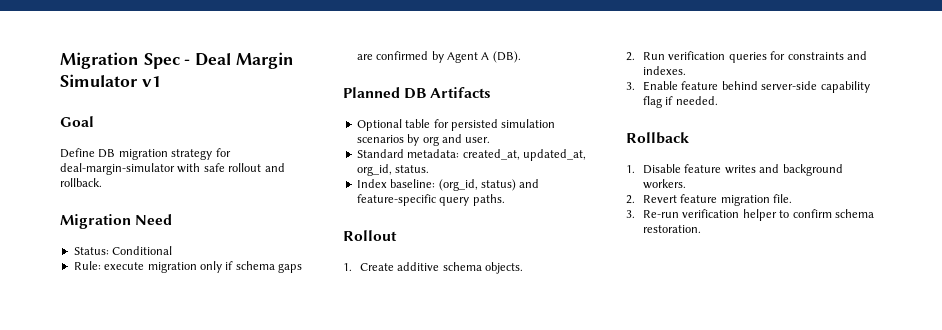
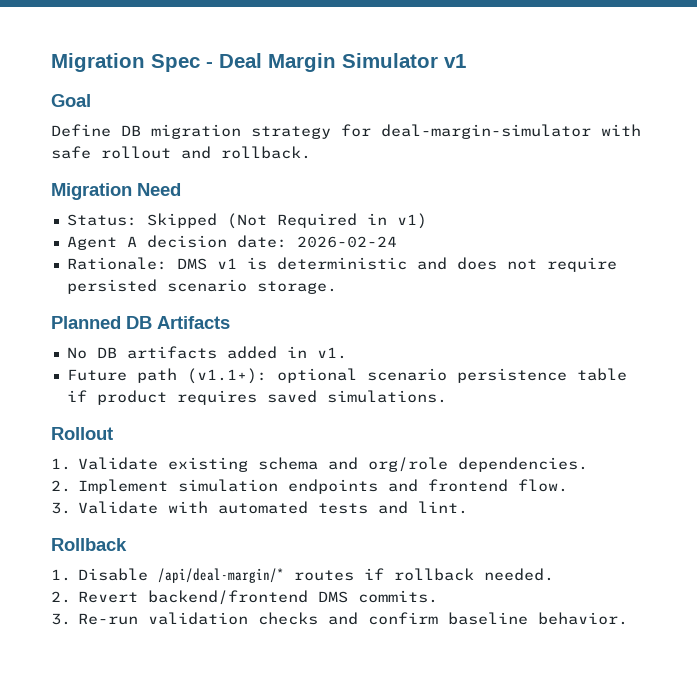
- Status: Conditional
- Rule: execute migration only if schema gaps are confirmed by Agent A (DB).
+ Status: Skipped (Not Required in v1)
+ Agent A decision date: 2026-02-24
+ Rationale: DMS v1 is deterministic and does not require persisted scenario storage.
  Planned DB Artifacts
- Optional table for persisted simulation scenarios by org and user.
- Standard metadata: created_at, updated_at, org_id, status.
- Index baseline: (org_id, status) and feature-specific query paths.
+ No DB artifacts added in v1.
+ Future path (v1.1+): optional scenario persistence table if product requires saved simulations.
  Rollout
- 1. Create additive schema objects.
- 2. Run verification queries for constraints and indexes.
- 3. Enable feature behind server-side capability flag if needed.
+ 1. Validate existing schema and org/role dependencies.
+ 2. Implement simulation endpoints and frontend flow.
+ 3. Validate with automated tests and lint.
  Rollback
- 1. Disable feature writes and background workers.
+ 1. Disable /api/deal-margin/* routes if rollback needed.
- 2. Revert feature migration file.
+ 2. Revert backend/frontend DMS commits.
- 3. Re-run verification helper to confirm schema restoration.
+ 3. Re-run validation checks and confirm baseline behavior.

